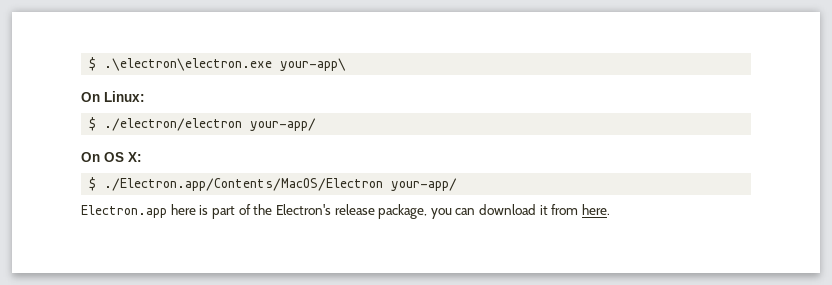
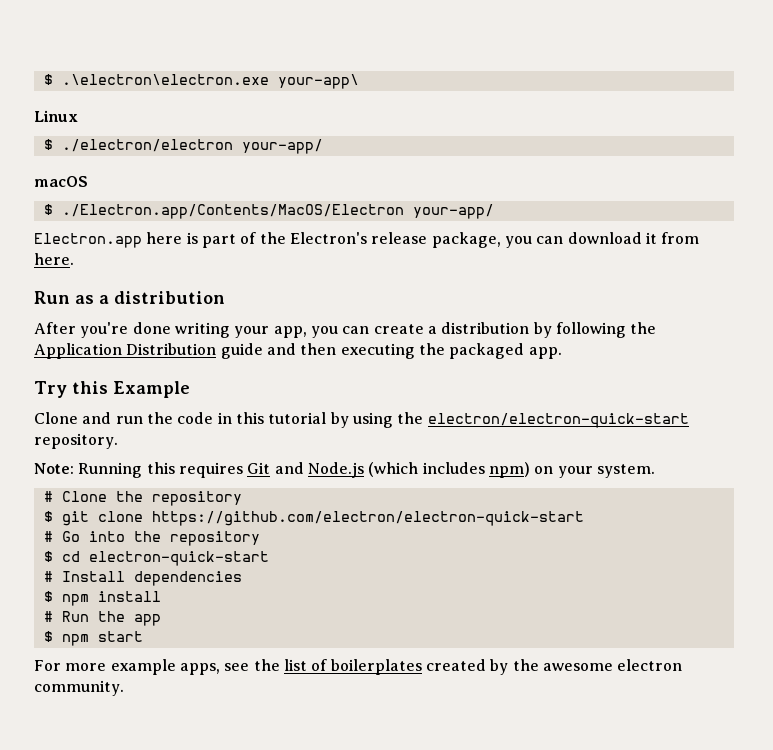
- On Linux:
+ Linux
- On OS X:
+ macOS
+ Run as a distribution
+ After you're done writing your app, you can create a distribution by following the Application Distribution guide and then executing the packaged app.
+ Try this Example
+ Clone and run the code in this tutorial by using the electron/electron-quick-start repository.
+ Note: Running this requires Git and Node.js (which includes npm) on your system.
+ # Clone the repository
+ $ git clone https://github.com/electron/electron-quick-start
+ # Go into the repository
+ $ cd electron-quick-start
+ # Install dependencies
+ $ npm install
+ # Run the app
+ $ npm start
+ For more example apps, see the list of boilerplates created by the awesome electron community.

